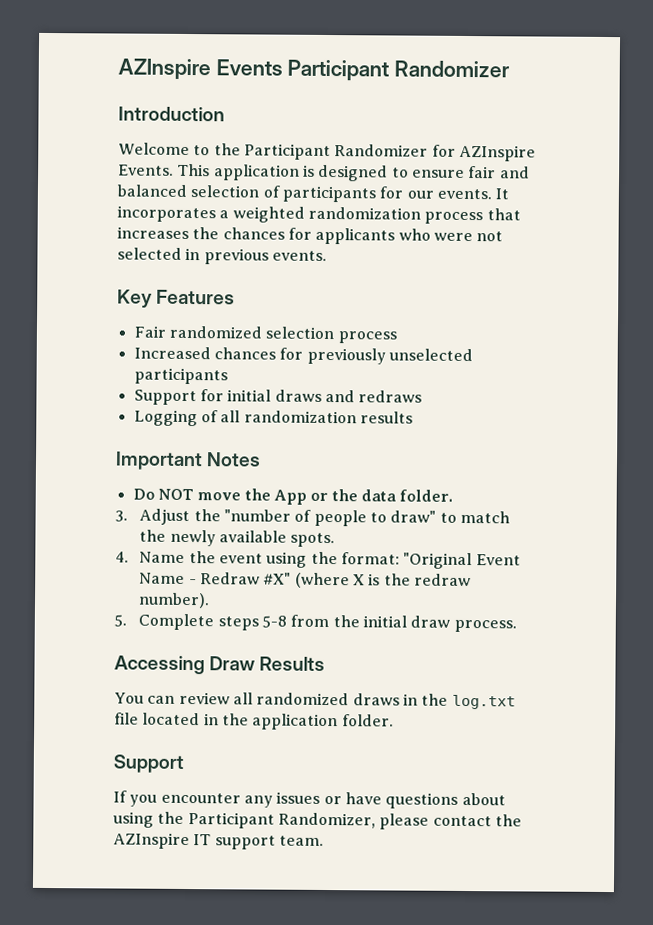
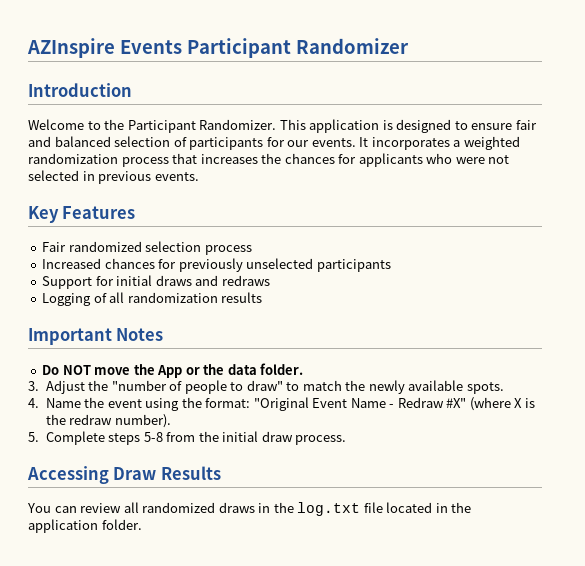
- Welcome to the Participant Randomizer for AZInspire Events.
+ Welcome to the Participant Randomizer.
  You can review all randomized draws in the log.txt file located in the application folder.
- Support
- If you encounter any issues or have questions about using the Participant Randomizer, please contact the AZInspire IT support team.

